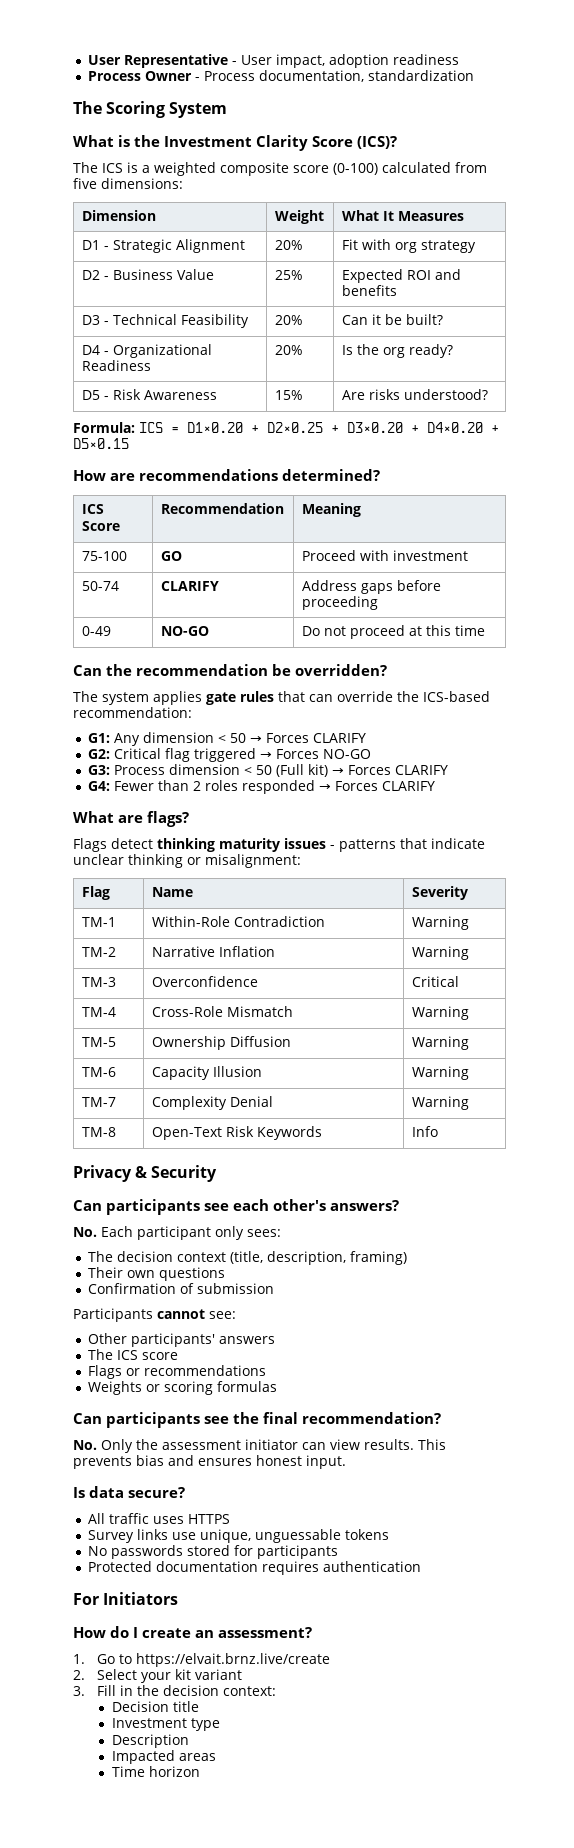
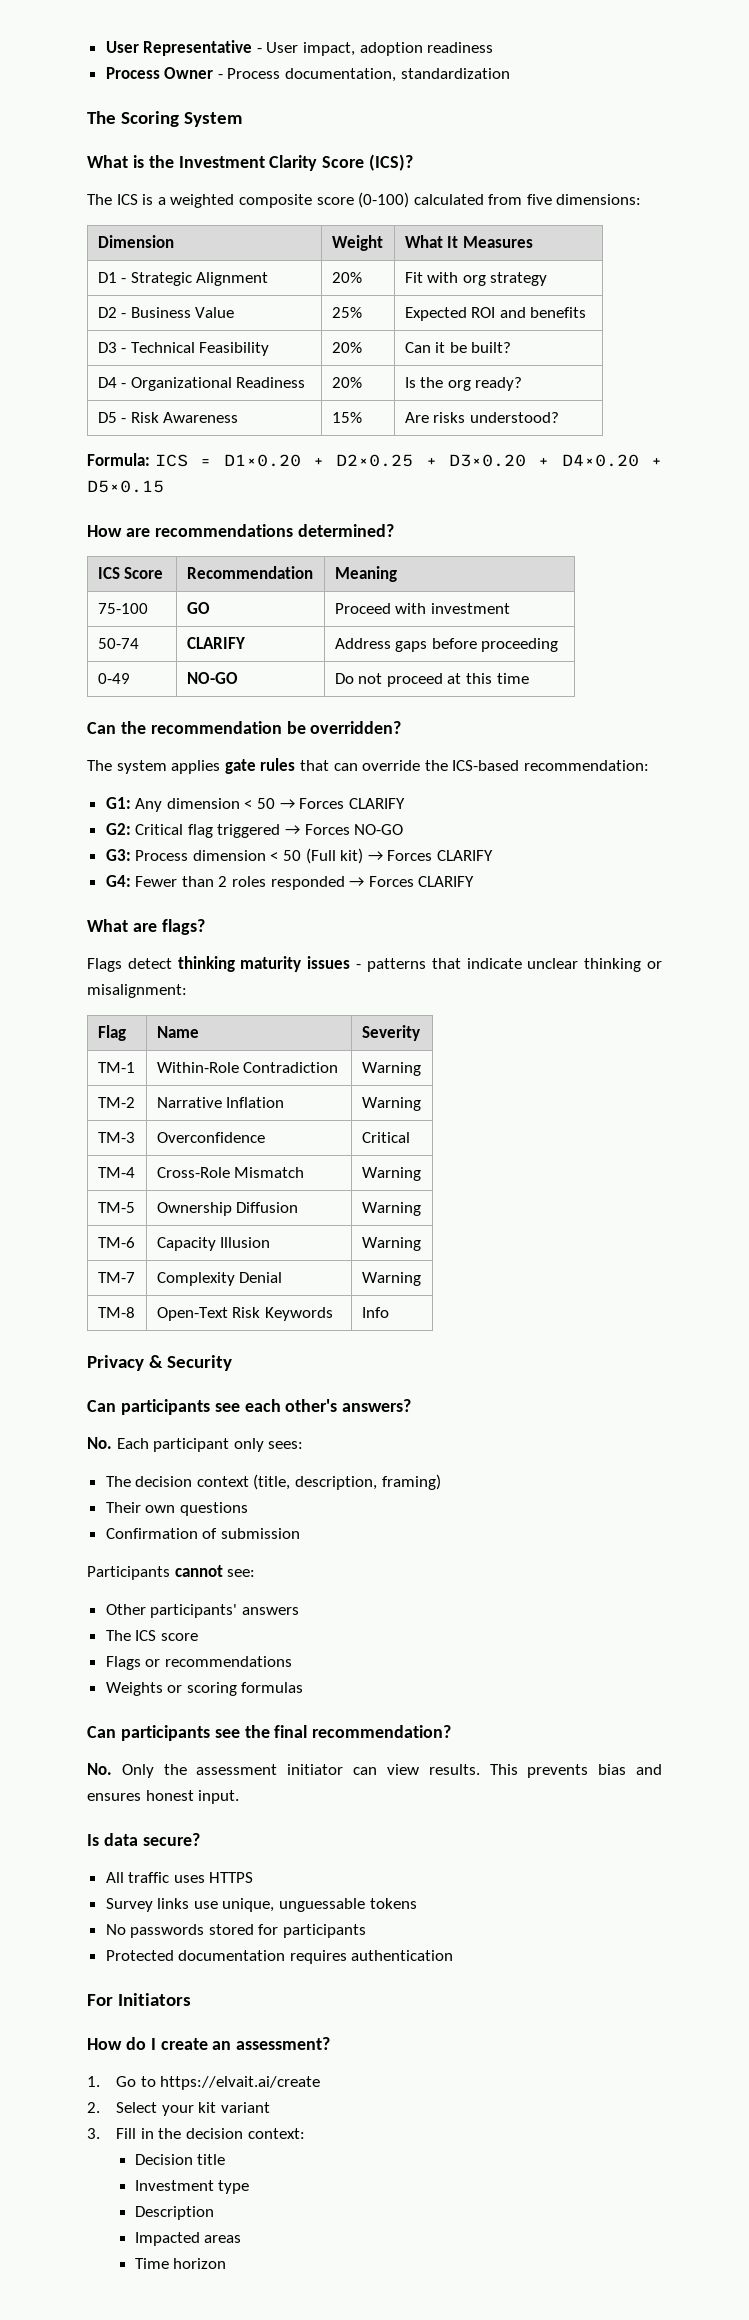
- 1. Go to https://elvait.brnz.live/create
+ 1. Go to https://elvait.ai/create

